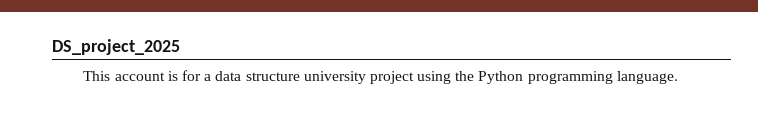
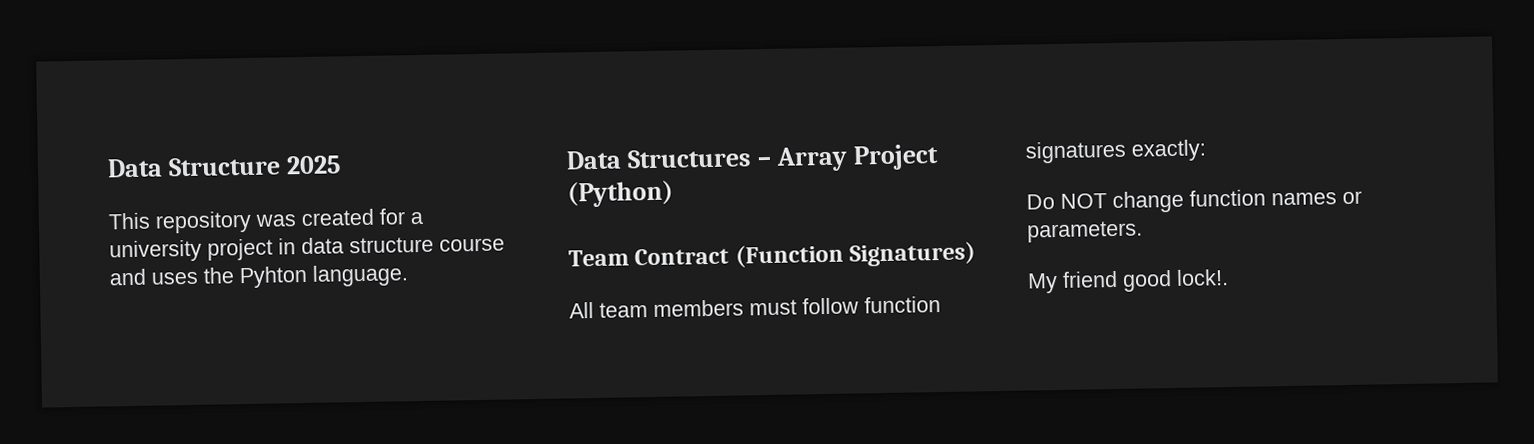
- DS_project_2025
- This account is for a data structure university project using the Python programming language.
+ Data Structure 2025
+ This repository was created for a university project in data structure course and uses the Pyhton language.
+ Data Structures – Array Project (Python)
+ Team Contract (Function Signatures)
+ All team members must follow function signatures exactly:
+ Do NOT change function names or parameters.
+ My friend good lock!.

